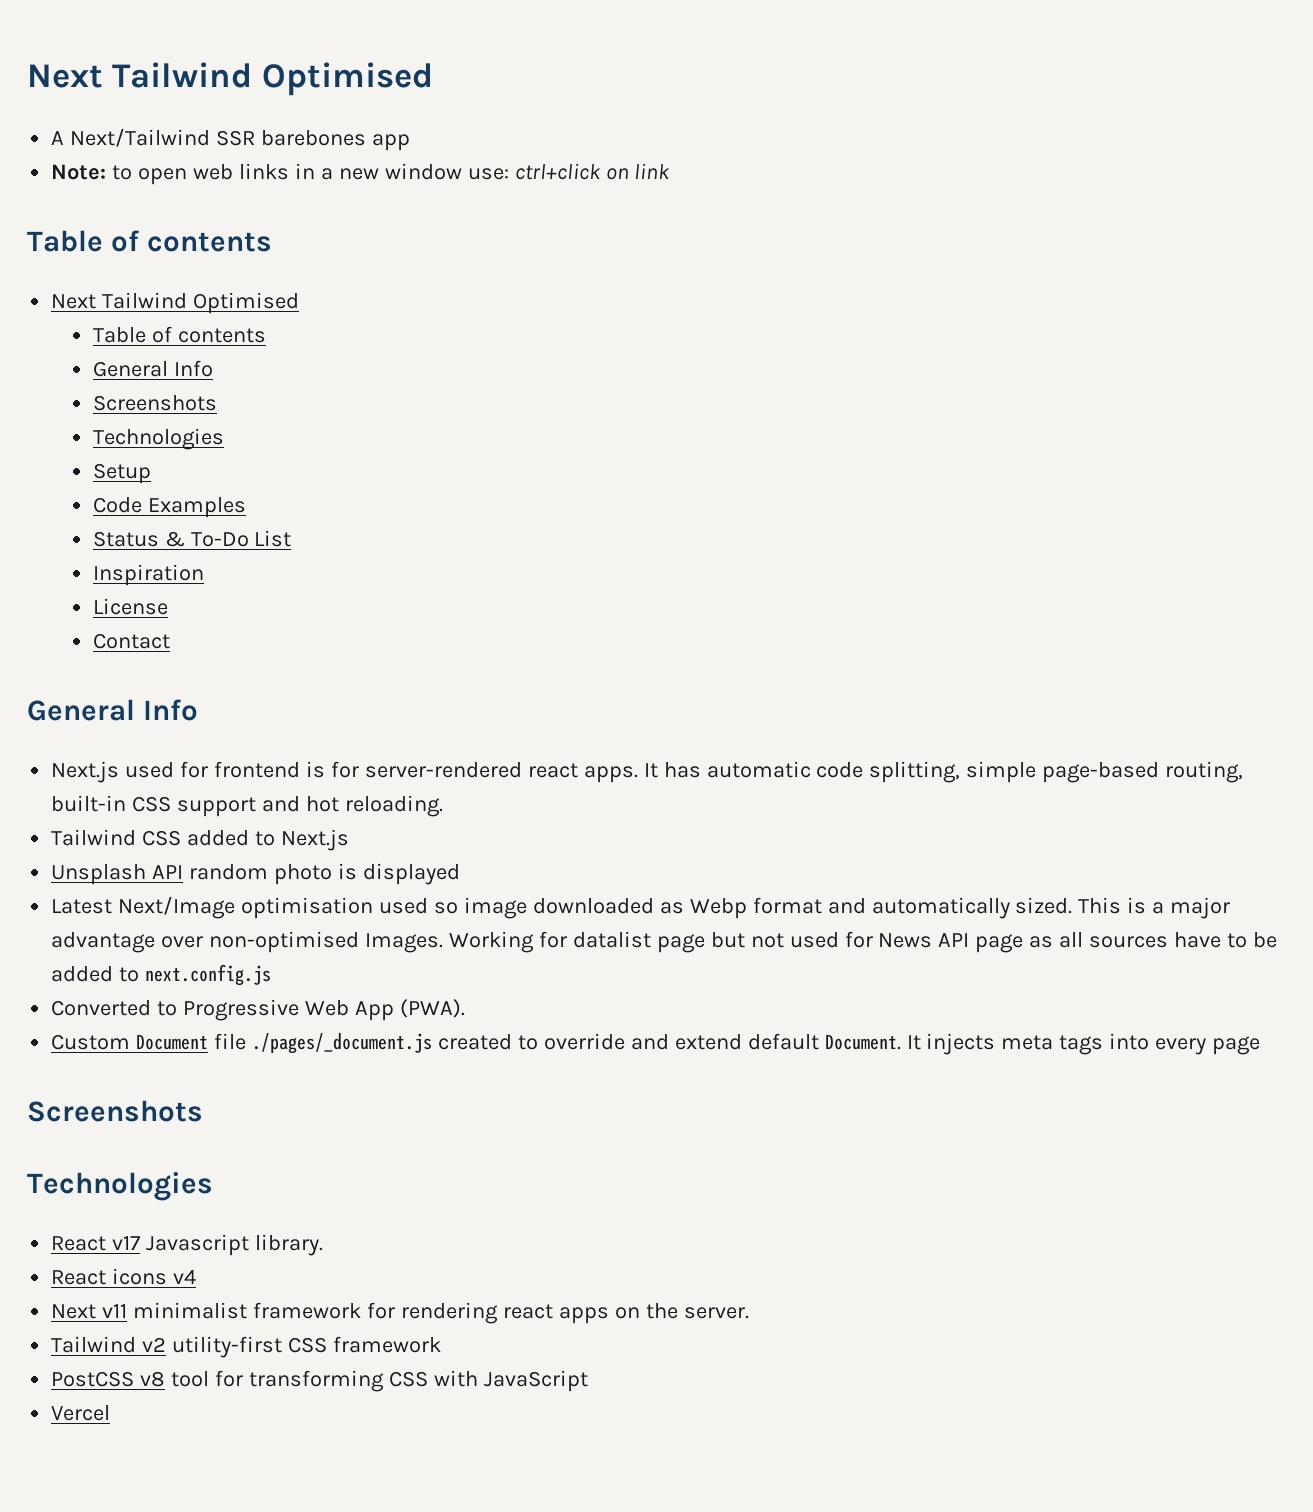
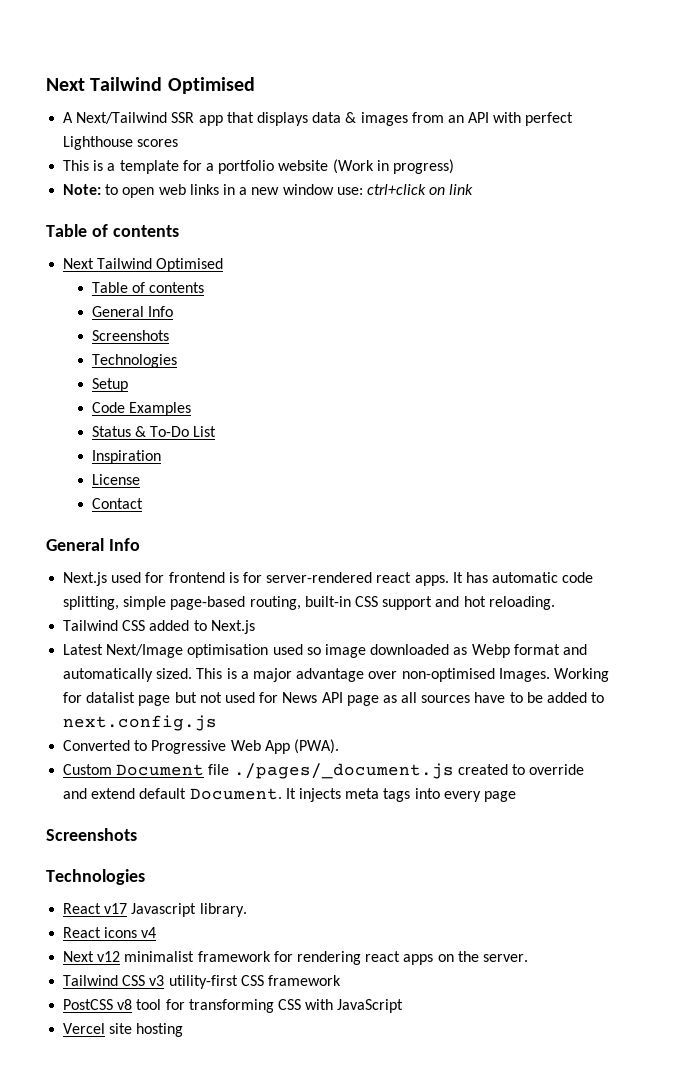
- A Next/Tailwind SSR barebones app
+ A Next/Tailwind SSR app that displays data & images from an API with perfect Lighthouse scores
+ This is a template for a portfolio website (Work in progress)
- Unsplash API random photo is displayed
- Next v11 minimalist framework for rendering react apps on the server.
+ Next v12 minimalist framework for rendering react apps on the server.
- Tailwind v2 utility-first CSS framework
+ Tailwind CSS v3 utility-first CSS framework
- Vercel
+ Vercel site hosting

